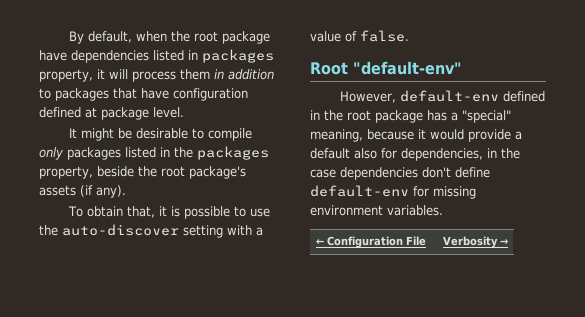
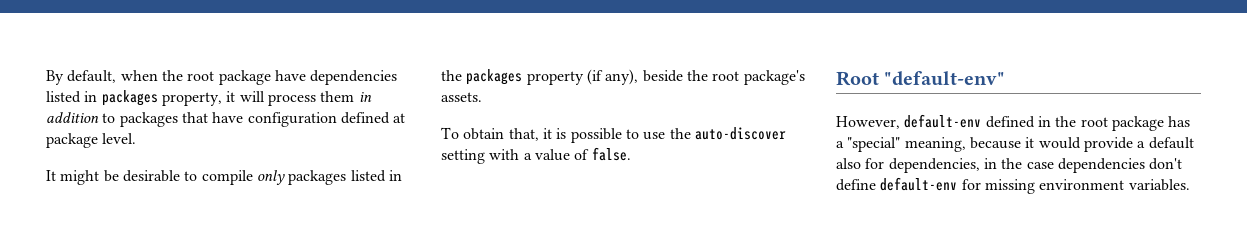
- It might be desirable to compile only packages listed in the packages property, beside the root package's assets (if any).
+ It might be desirable to compile only packages listed in the packages property (if any), beside the root package's assets.
- ← Configuration File | Verbosity →

